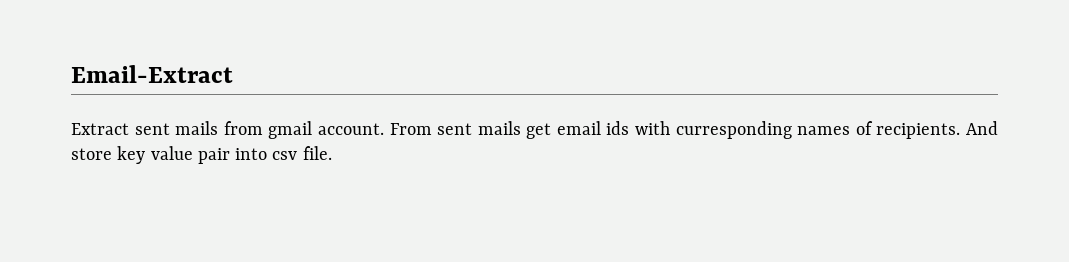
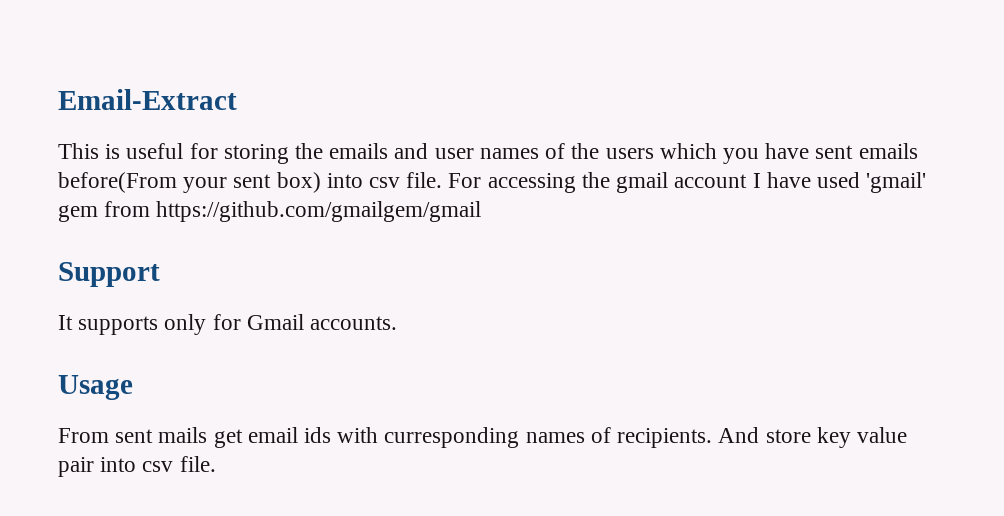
- Extract sent mails from gmail account. From sent mails get email ids with curresponding names of recipients.
+ This is useful for storing the emails and user names of the users which you have sent emails before(From your sent box) into csv file. For accessing the gmail account I have used 'gmail' gem from https://github.com/gmailgem/gmail
+ Support
+ It supports only for Gmail accounts.
+ Usage
+ From sent mails get email ids with curresponding names of recipients.

